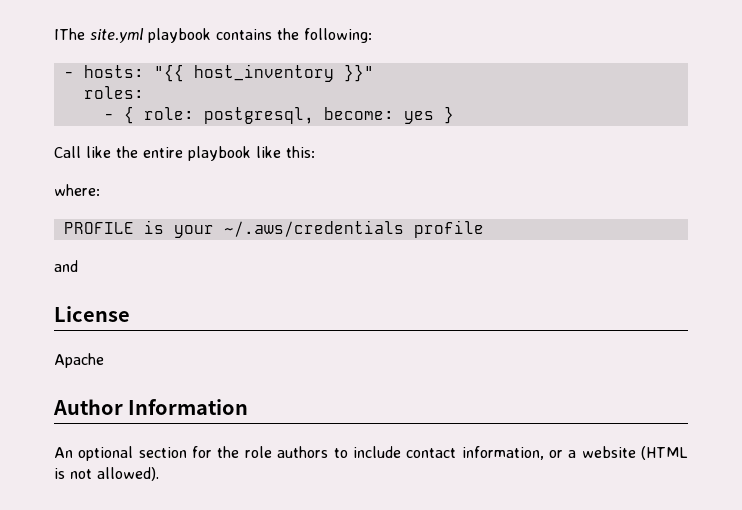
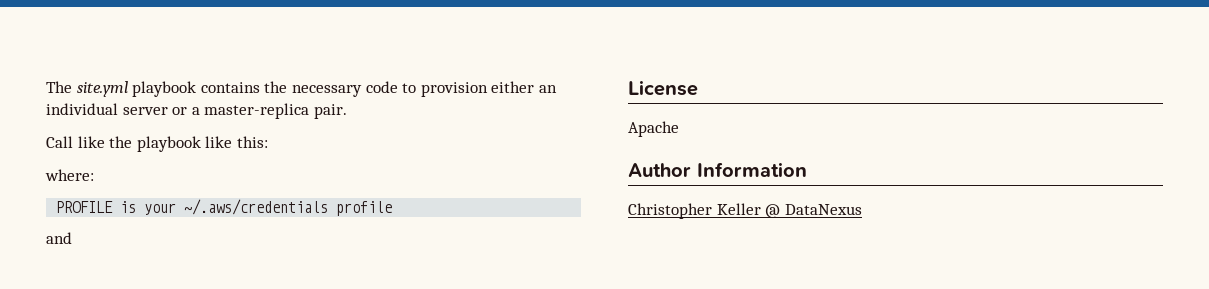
- IThe site.yml playbook contains the following:
- - hosts: "{{ host_inventory }}"
- roles:
- - { role: postgresql, become: yes }
+ The site.yml playbook contains the necessary code to provision either an individual server or a master-replica pair.
- Call like the entire playbook like this:
+ Call like the playbook like this:
- An optional section for the role authors to include contact information, or a website (HTML is not allowed).
+ Christopher Keller @ DataNexus

